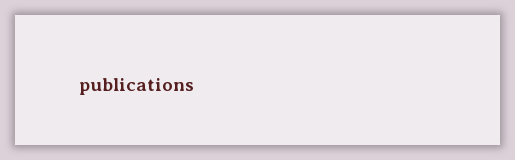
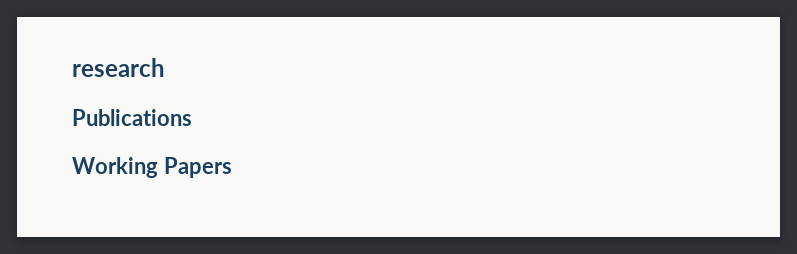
- publications
+ research
+ Publications
+ Working Papers

